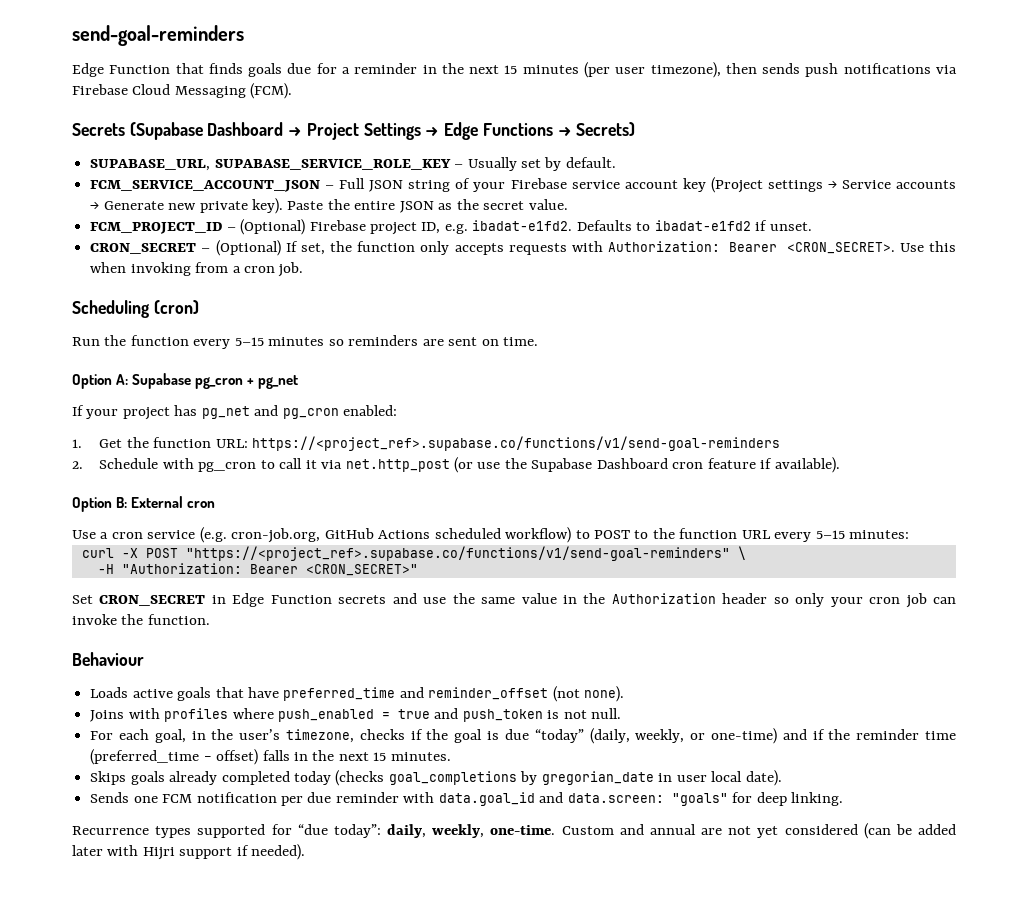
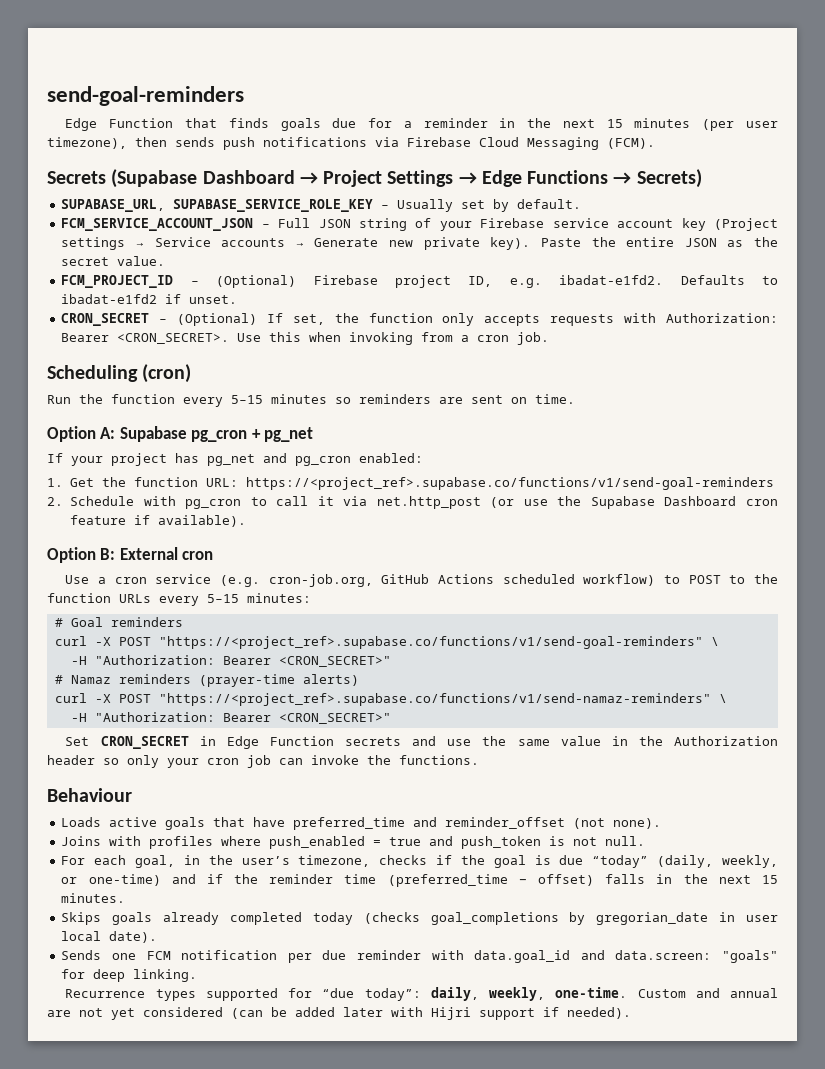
- Use a cron service (e.g. cron-job.org, GitHub Actions scheduled workflow) to POST to the function URL every 5–15 minutes:
+ Use a cron service (e.g. cron-job.org, GitHub Actions scheduled workflow) to POST to the function URLs every 5–15 minutes:
+ # Goal reminders
+ # Namaz reminders (prayer-time alerts)
+ curl -X POST "https://<project_ref>.supabase.co/functions/v1/send-namaz-reminders" \
+ -H "Authorization: Bearer <CRON_SECRET>"
- Set CRON_SECRET in Edge Function secrets and use the same value in the Authorization header so only your cron job can invoke the function.
+ Set CRON_SECRET in Edge Function secrets and use the same value in the Authorization header so only your cron job can invoke the functions.

